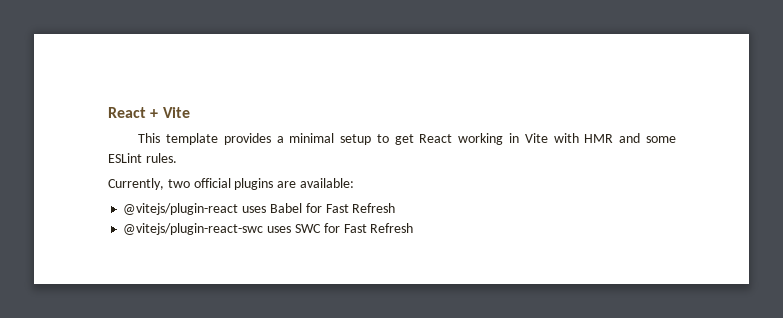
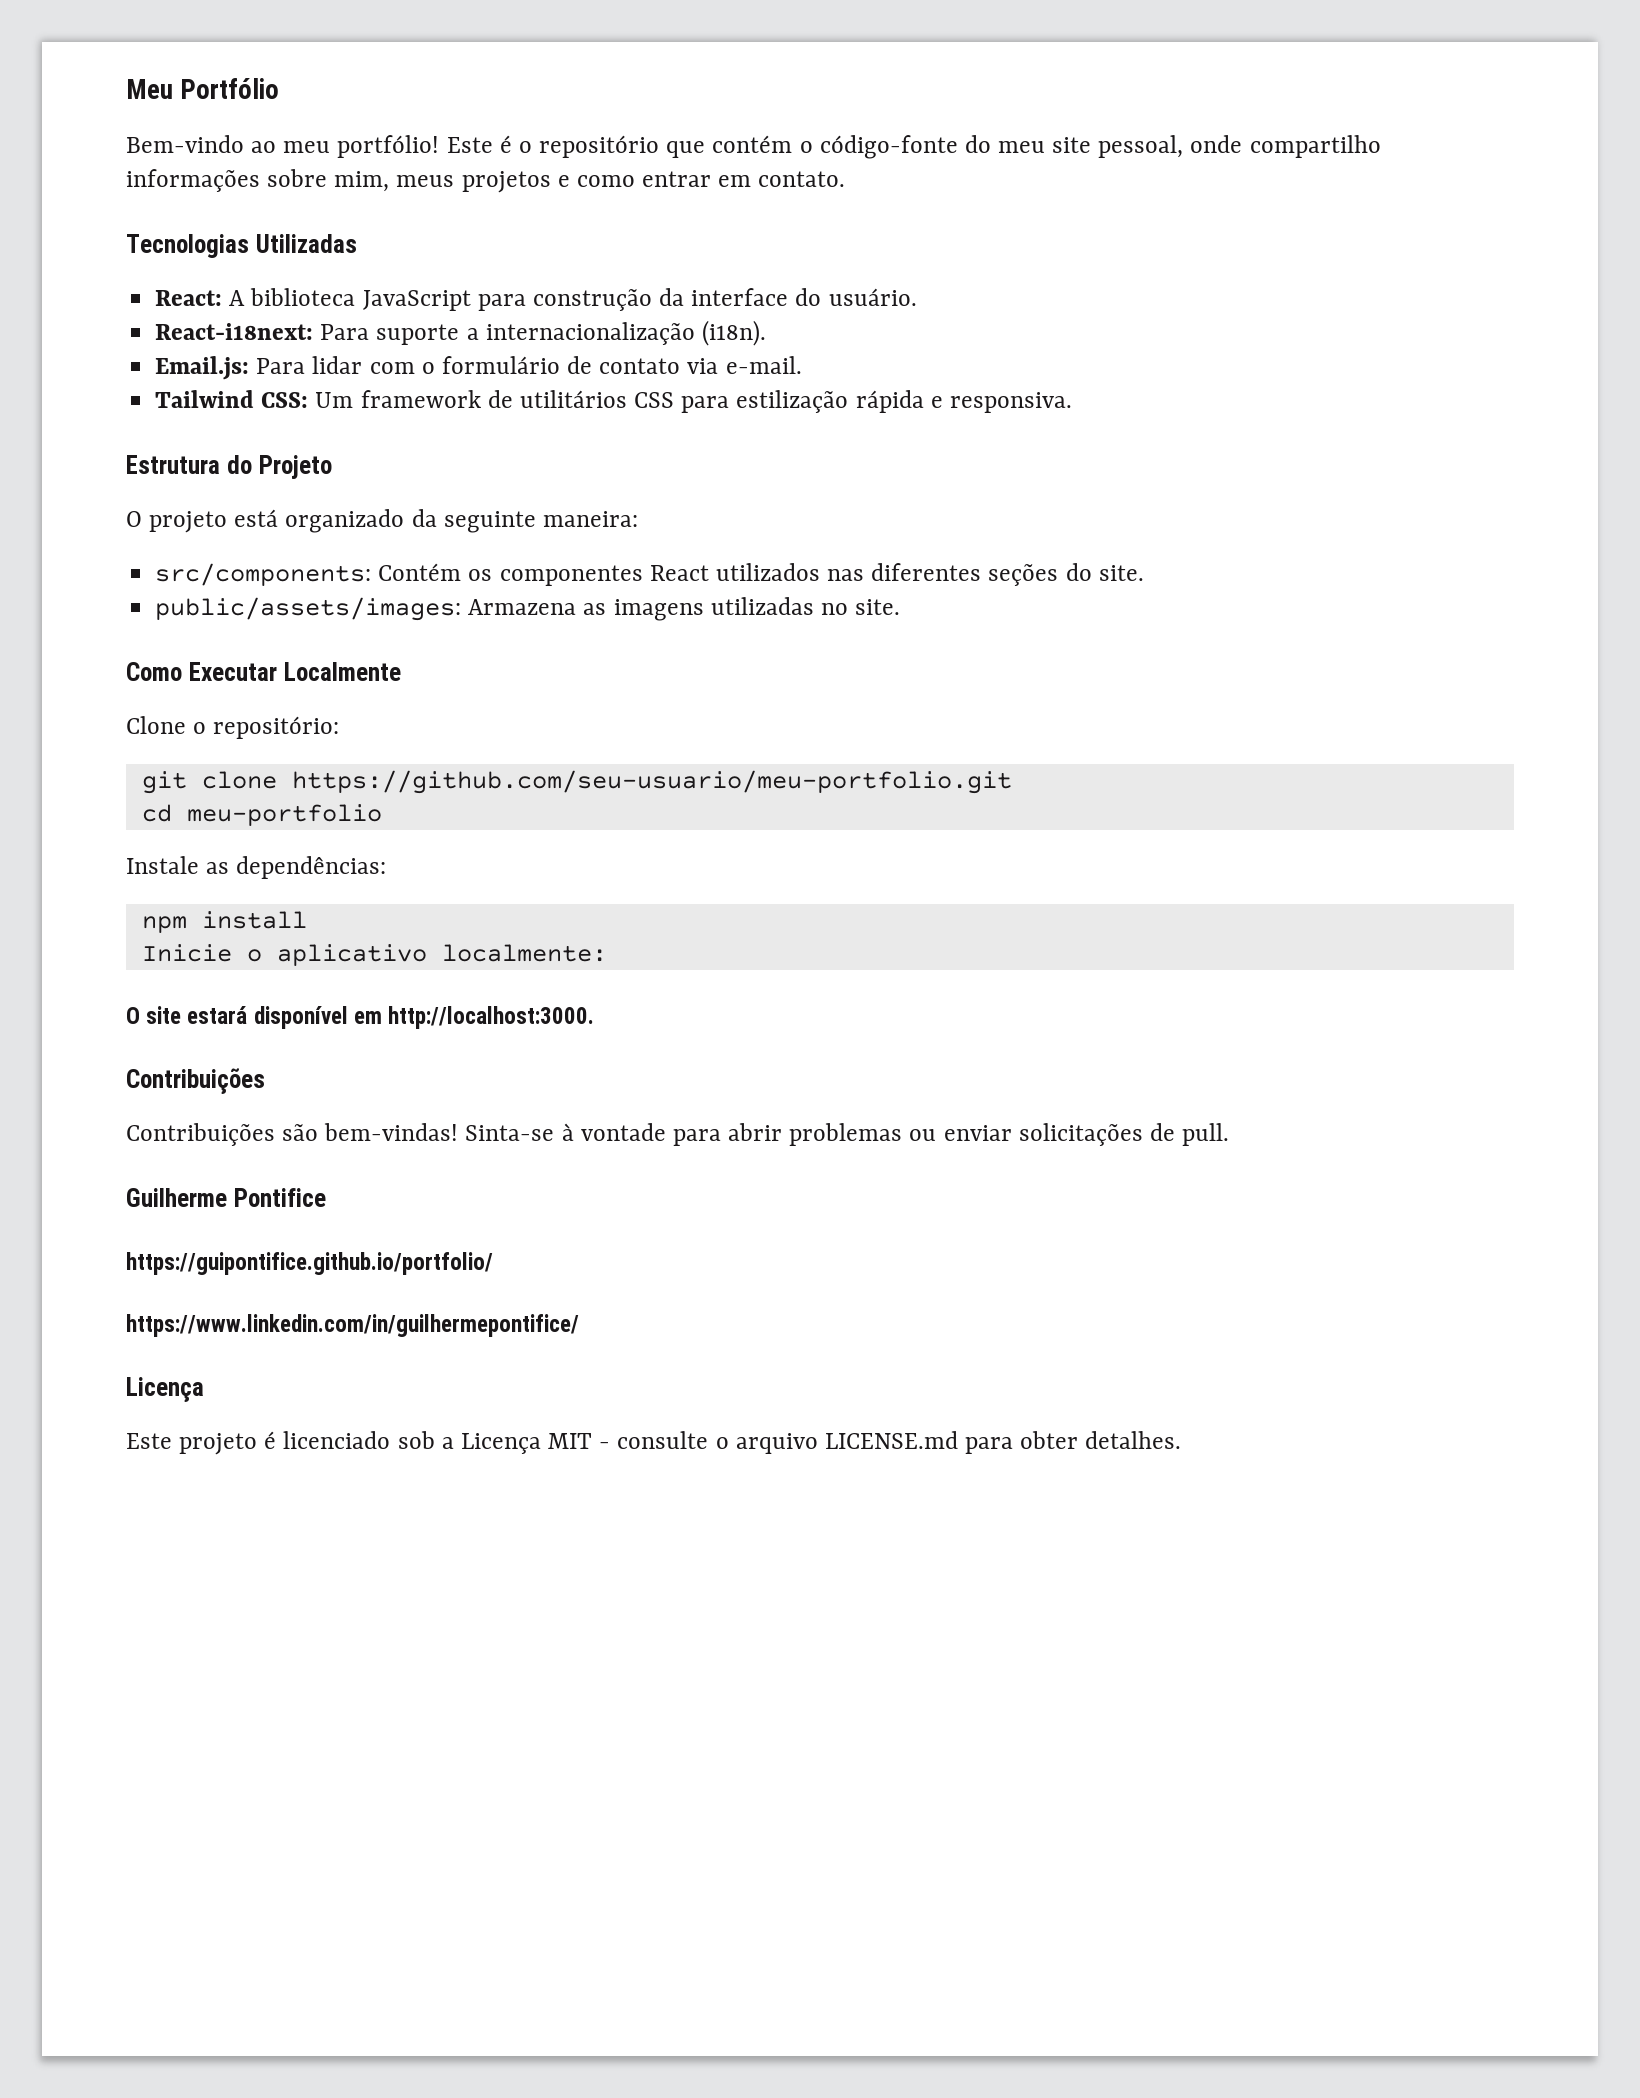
- React + Vite
- This template provides a minimal setup to get React working in Vite with HMR and some ESLint rules.
- Currently, two official plugins are available:
- @vitejs/plugin-react uses Babel for Fast Refresh
- @vitejs/plugin-react-swc uses SWC for Fast Refresh
+ Meu Portfólio
+ Bem-vindo ao meu portfólio! Este é o repositório que contém o código-fonte do meu site pessoal, onde compartilho informações sobre mim, meus projetos e como entrar em contato.
+ Tecnologias Utilizadas
+ React: A biblioteca JavaScript para construção da interface do usuário.
+ React-i18next: Para suporte a internacionalização (i18n).
+ Email.js: Para lidar com o formulário de contato via e-mail.
+ Tailwind CSS: Um framework de utilitários CSS para estilização rápida e responsiva.
+ Estrutura do Projeto
+ O projeto está organizado da seguinte maneira:
+ src/components: Contém os componentes React utilizados nas diferentes seções do site.
+ public/assets/images: Armazena as imagens utilizadas no site.
+ Como Executar Localmente
+ Clone o repositório:
+ git clone https://github.com/seu-usuario/meu-portfolio.git
+ cd meu-portfolio
+ Instale as dependências:
+ npm install
+ Inicie o aplicativo localmente:
+ O site estará disponível em http://localhost:3000.
+ Contribuições
+ Contribuições são bem-vindas! Sinta-se à vontade para abrir problemas ou enviar solicitações de pull.
+ Guilherme Pontifice
+ https://guipontifice.github.io/portfolio/
+ https://www.linkedin.com/in/guilhermepontifice/
+ Licença
+ Este projeto é licenciado sob a Licença MIT - consulte o arquivo LICENSE.md para obter detalhes.

